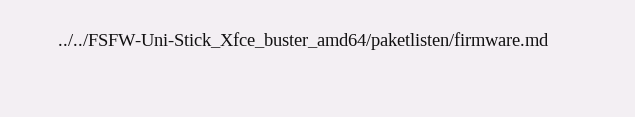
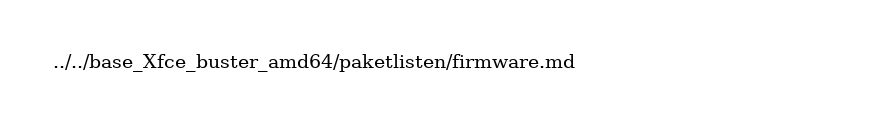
- ../../FSFW-Uni-Stick_Xfce_buster_amd64/paketlisten/firmware.md
+ ../../base_Xfce_buster_amd64/paketlisten/firmware.md

